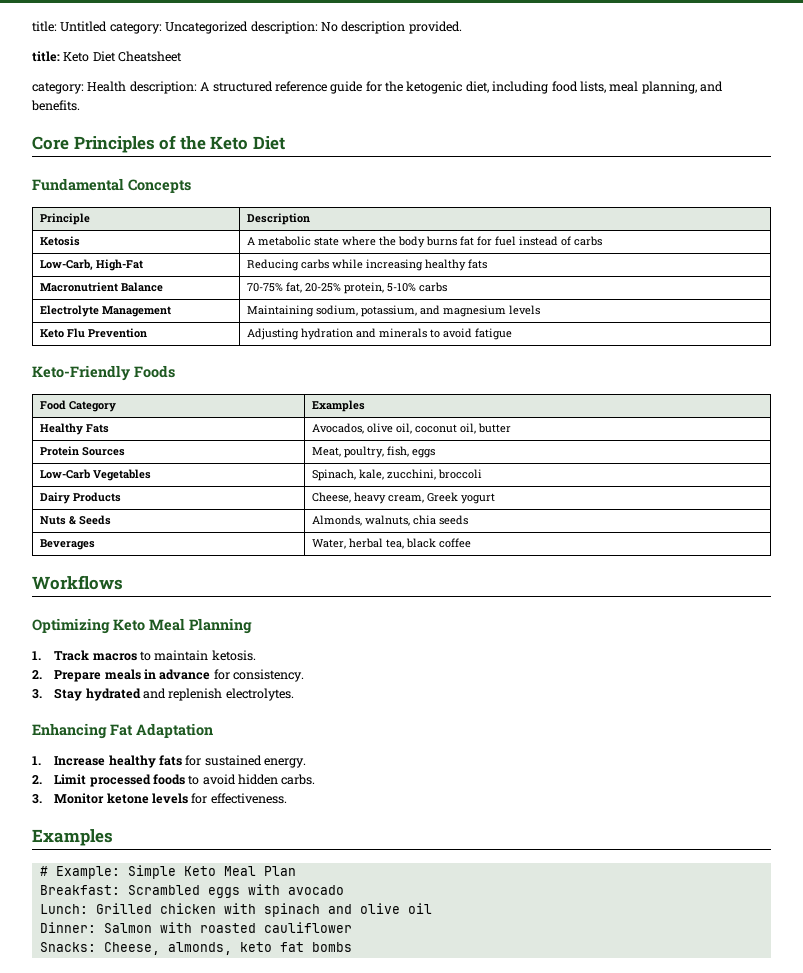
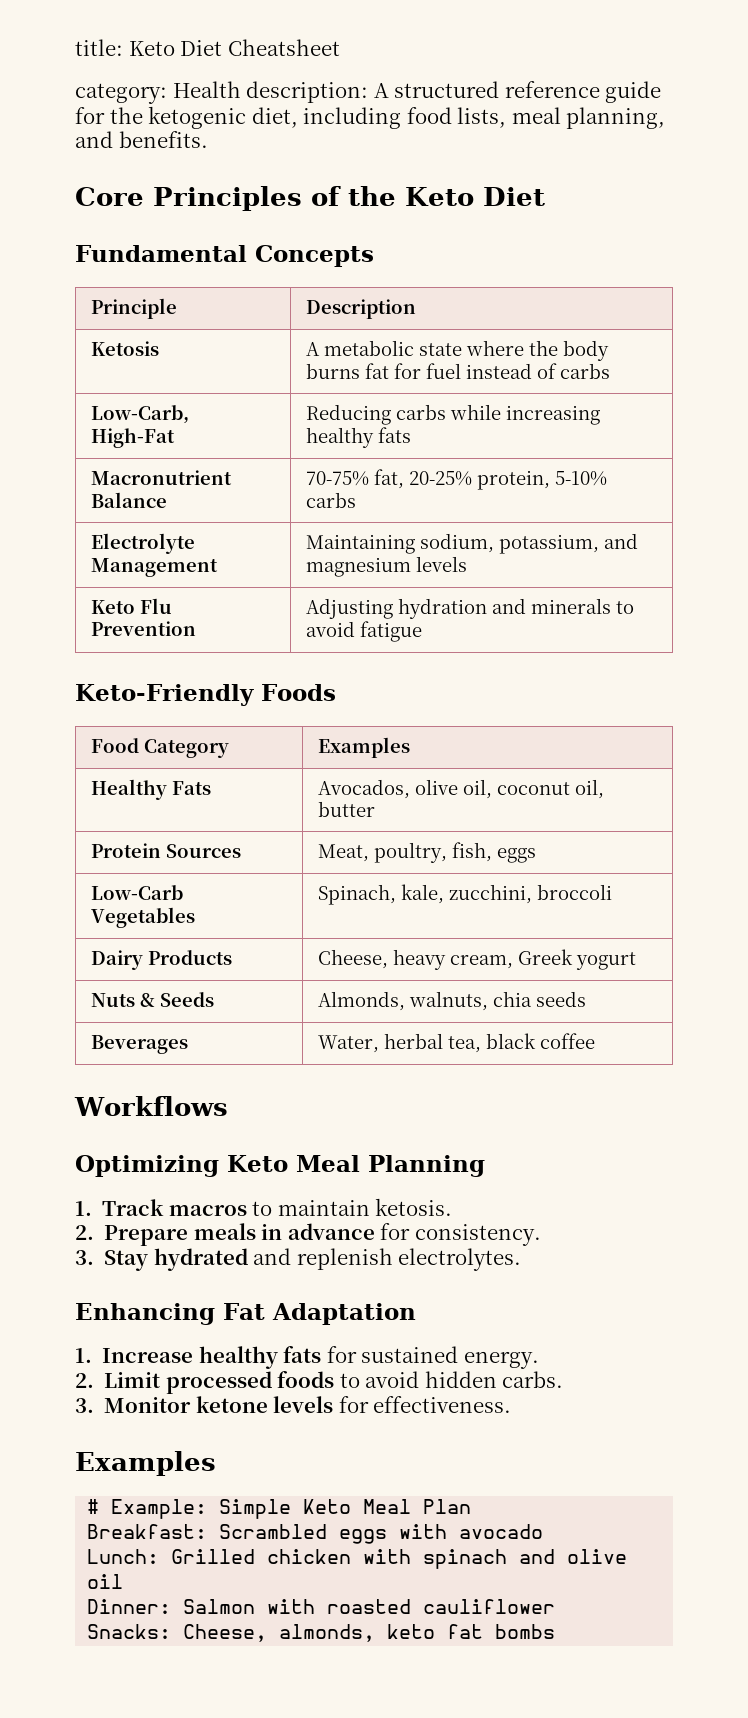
- title: Untitled category: Uncategorized description: No description provided.

